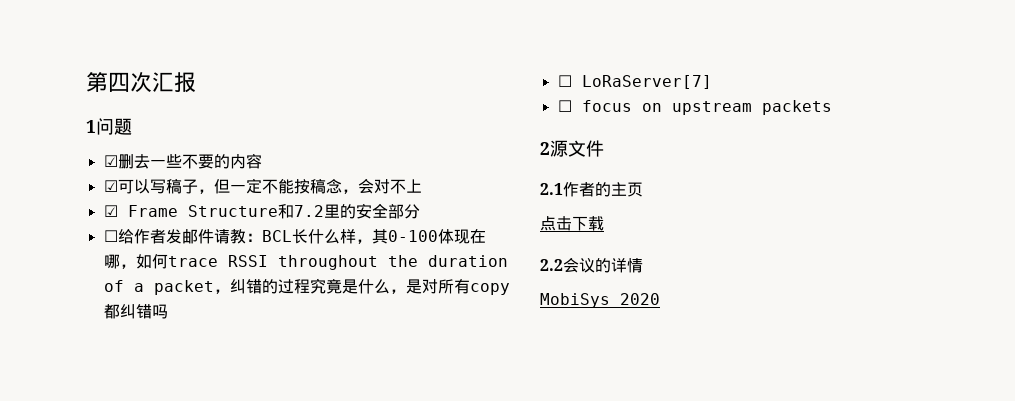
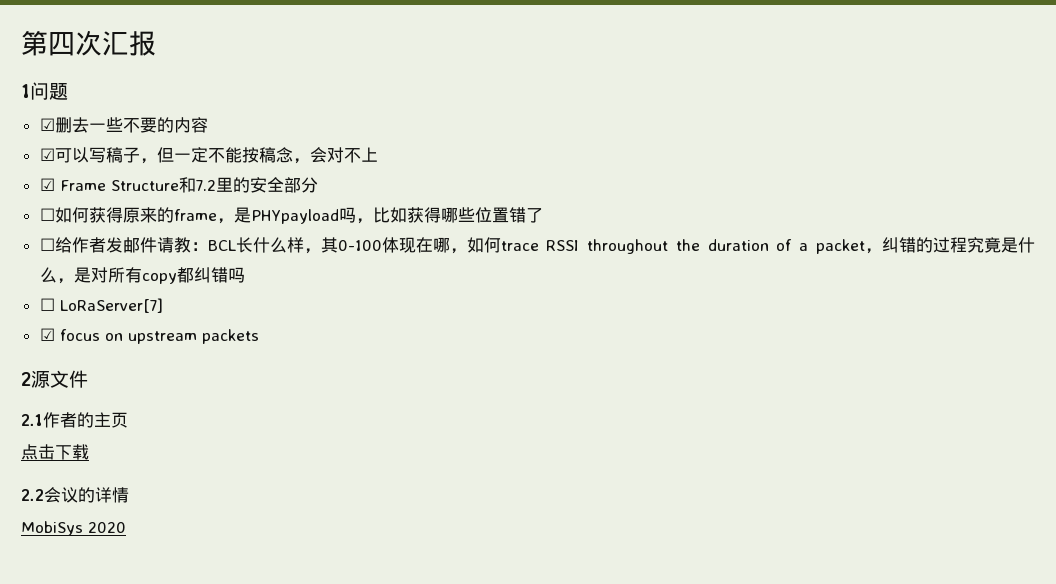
+ ☐如何获得原来的frame，是PHYpayload吗，比如获得哪些位置错了
- ☐ focus on upstream packets
+ ☑ focus on upstream packets

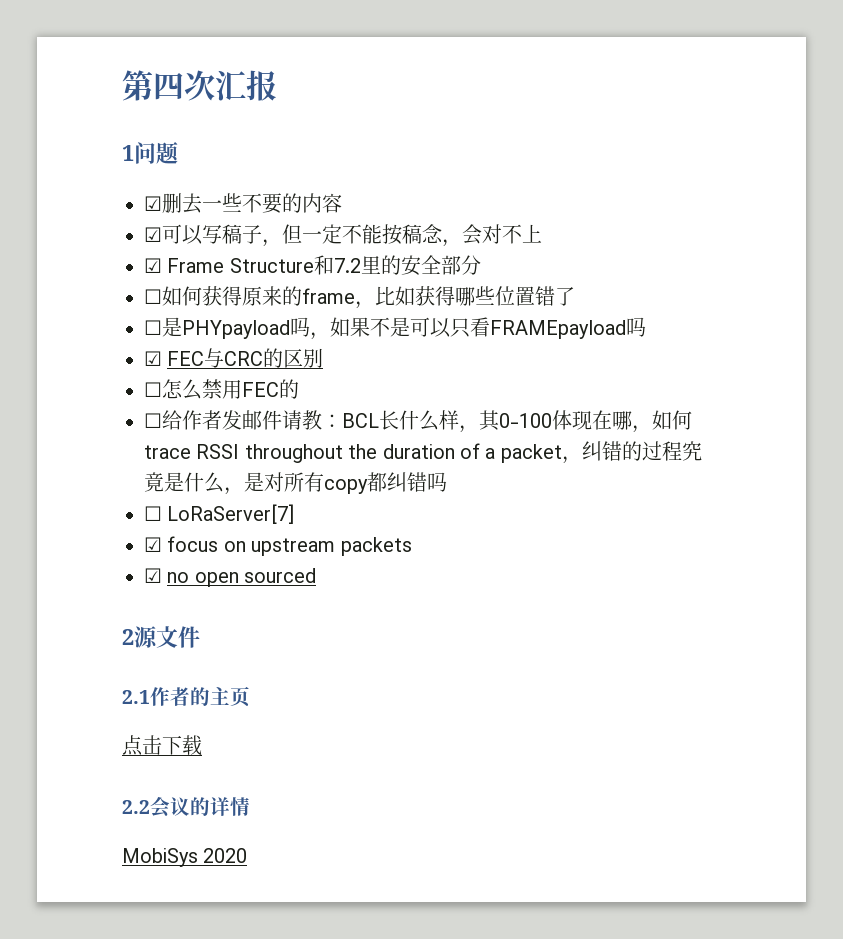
- ☐如何获得原来的frame，是PHYpayload吗，比如获得哪些位置错了
+ ☐如何获得原来的frame，比如获得哪些位置错了
+ ☐是PHYpayload吗，如果不是可以只看FRAMEpayload吗
+ ☑ FEC与CRC的区别
+ ☐怎么禁用FEC的
+ ☑ no open sourced

